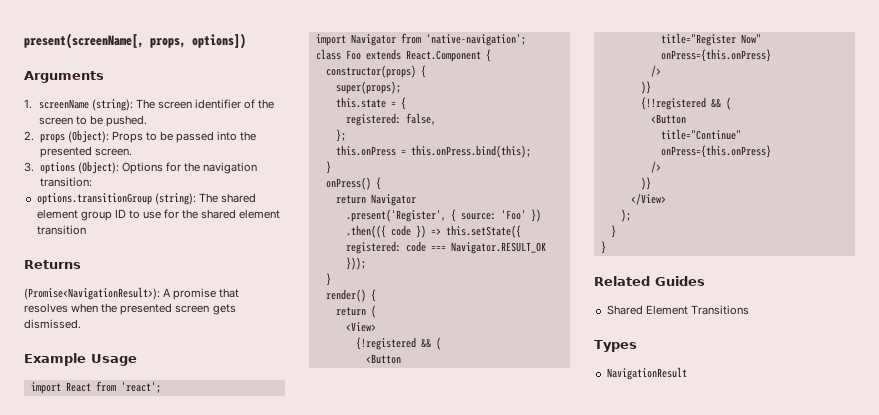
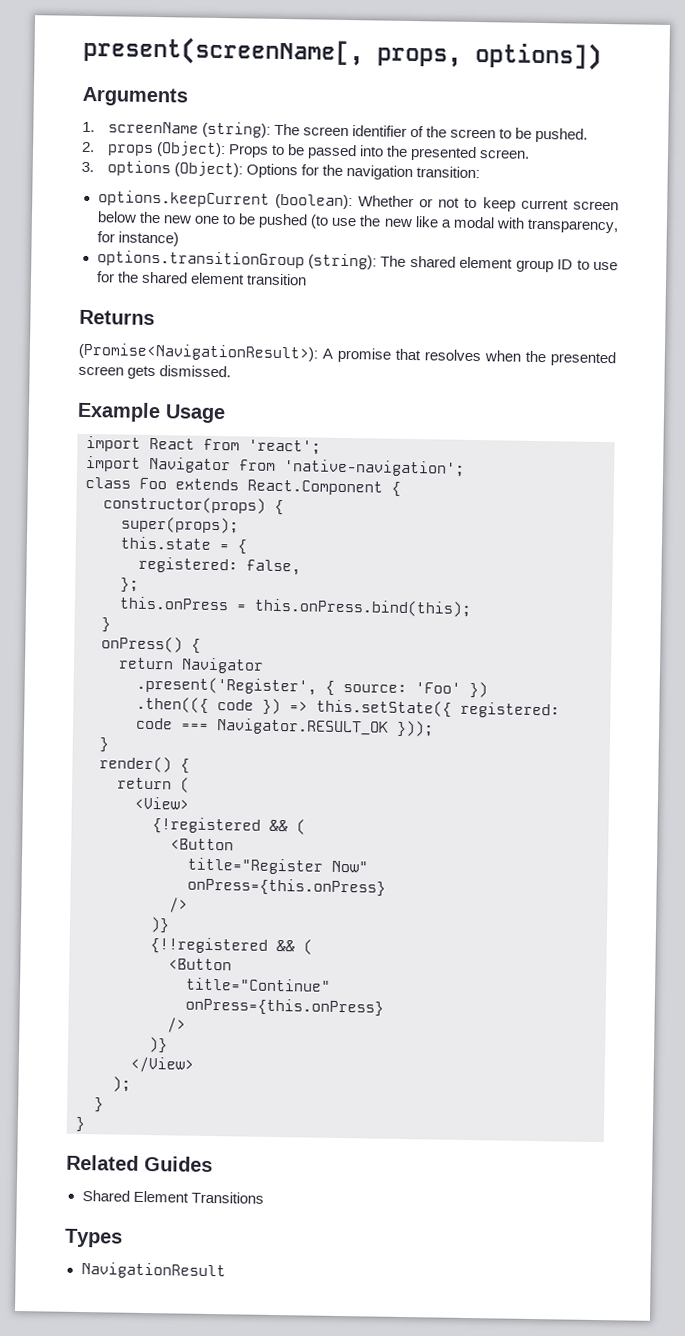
+ options.keepCurrent (boolean): Whether or not to keep current screen below the new one to be pushed (to use the new like a modal with transparency, for instance)

